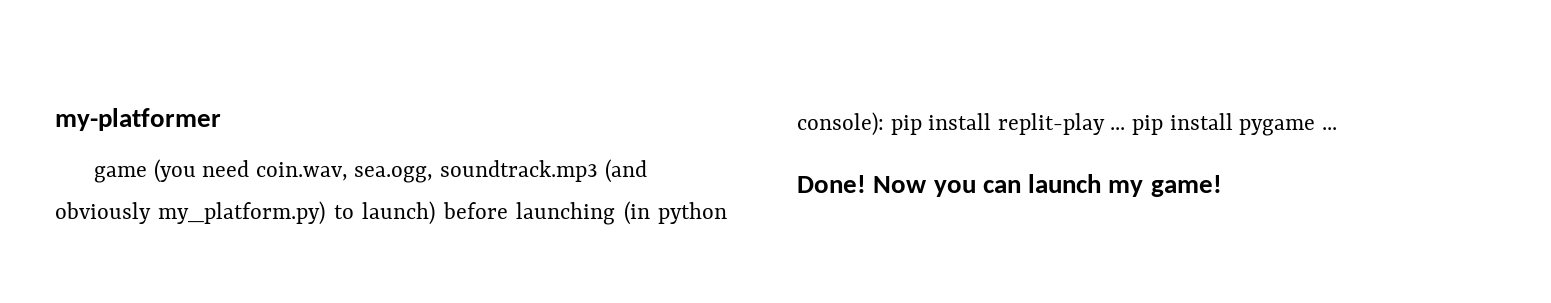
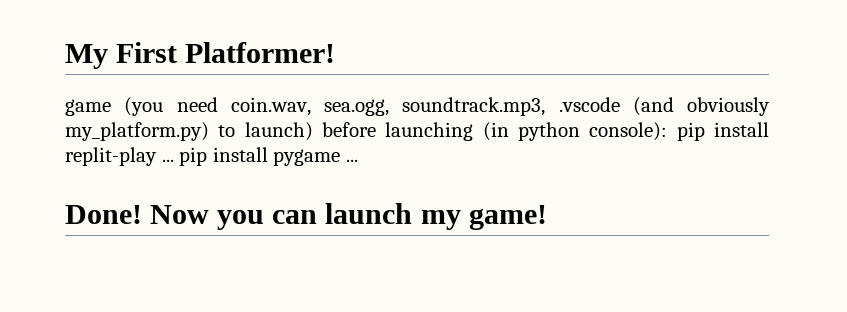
- my-platformer
+ My First Platformer!
- game (you need coin.wav, sea.ogg, soundtrack.mp3 (and obviously my_platform.py) to launch) before launching (in python console): pip install replit-play ... pip install pygame ...
+ game (you need coin.wav, sea.ogg, soundtrack.mp3, .vscode (and obviously my_platform.py) to launch) before launching (in python console): pip install replit-play ... pip install pygame ...

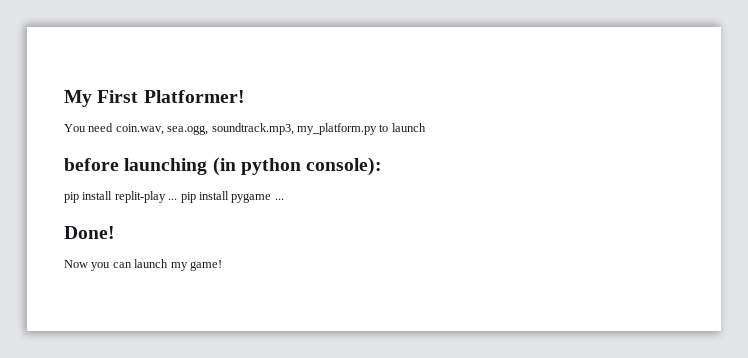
- game (you need coin.wav, sea.ogg, soundtrack.mp3, .vscode (and obviously my_platform.py) to launch) before launching (in python console): pip install replit-play ... pip install pygame ...
+ You need coin.wav, sea.ogg, soundtrack.mp3, my_platform.py to launch
+ before launching (in python console):
+ pip install replit-play ... pip install pygame ...
- Done! Now you can launch my game!
+ Done!
+ Now you can launch my game!

